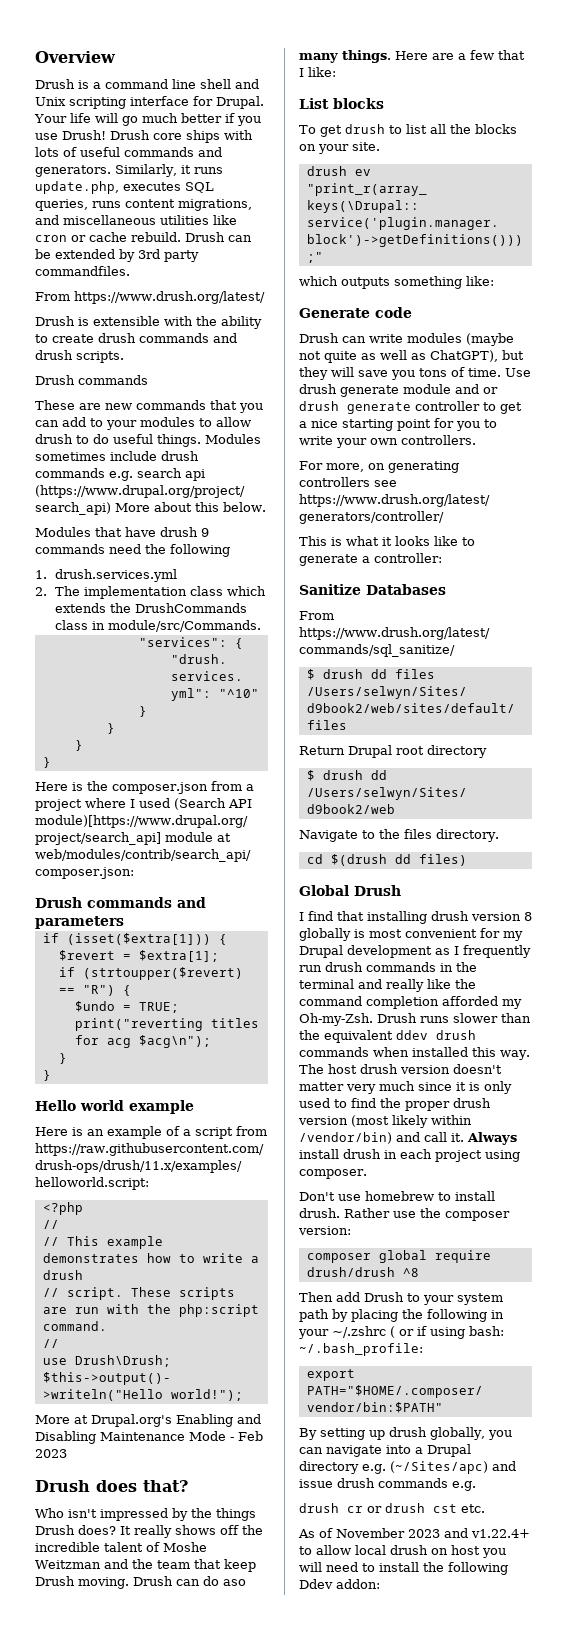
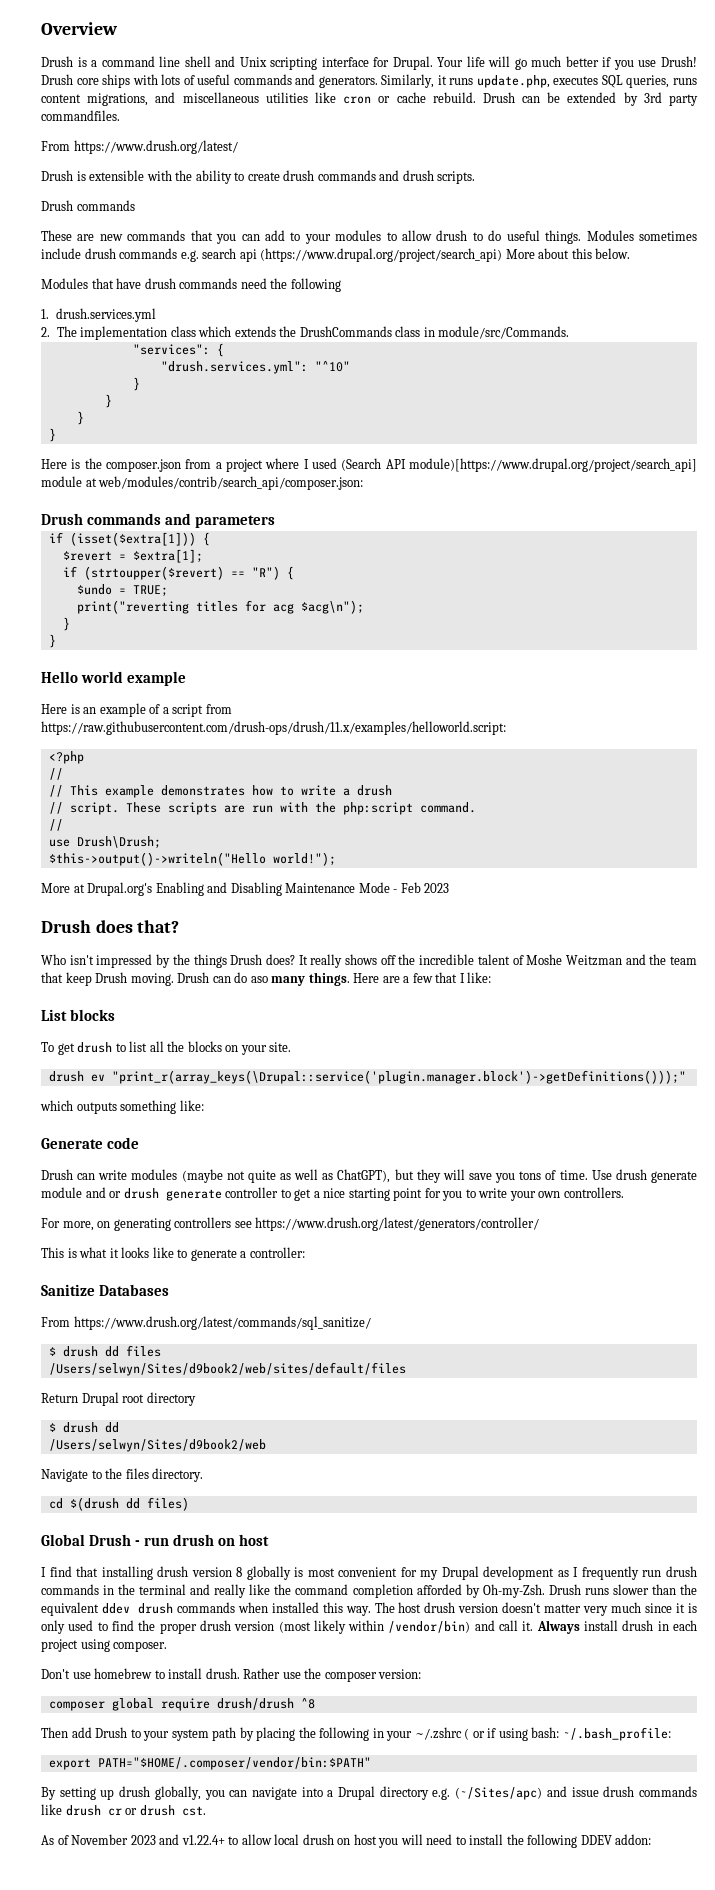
- Modules that have drush 9 commands need the following
+ Modules that have drush commands need the following
- Global Drush
+ Global Drush - run drush on host
- I find that installing drush version 8 globally is most convenient for my Drupal development as I frequently run drush commands in the terminal and really like the command completion afforded my Oh-my-Zsh.
+ I find that installing drush version 8 globally is most convenient for my Drupal development as I frequently run drush commands in the terminal and really like the command completion afforded by Oh-my-Zsh.
- By setting up drush globally, you can navigate into a Drupal directory e.g. (~/Sites/apc) and issue drush commands e.g.
- drush cr or drush cst etc.
+ By setting up drush globally, you can navigate into a Drupal directory e.g. (~/Sites/apc) and issue drush commands like drush cr or drush cst.
- As of November 2023 and v1.22.4+ to allow local drush on host you will need to install the following Ddev addon:
+ As of November 2023 and v1.22.4+ to allow local drush on host you will need to install the following DDEV addon:

